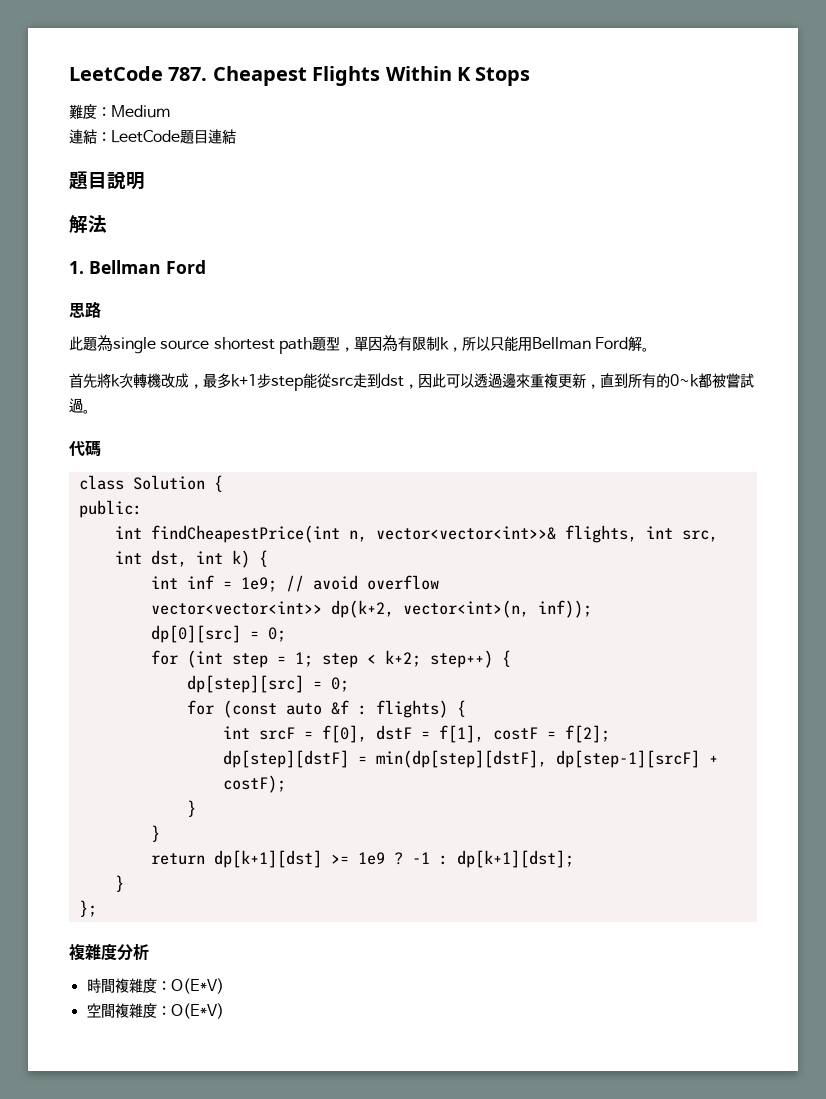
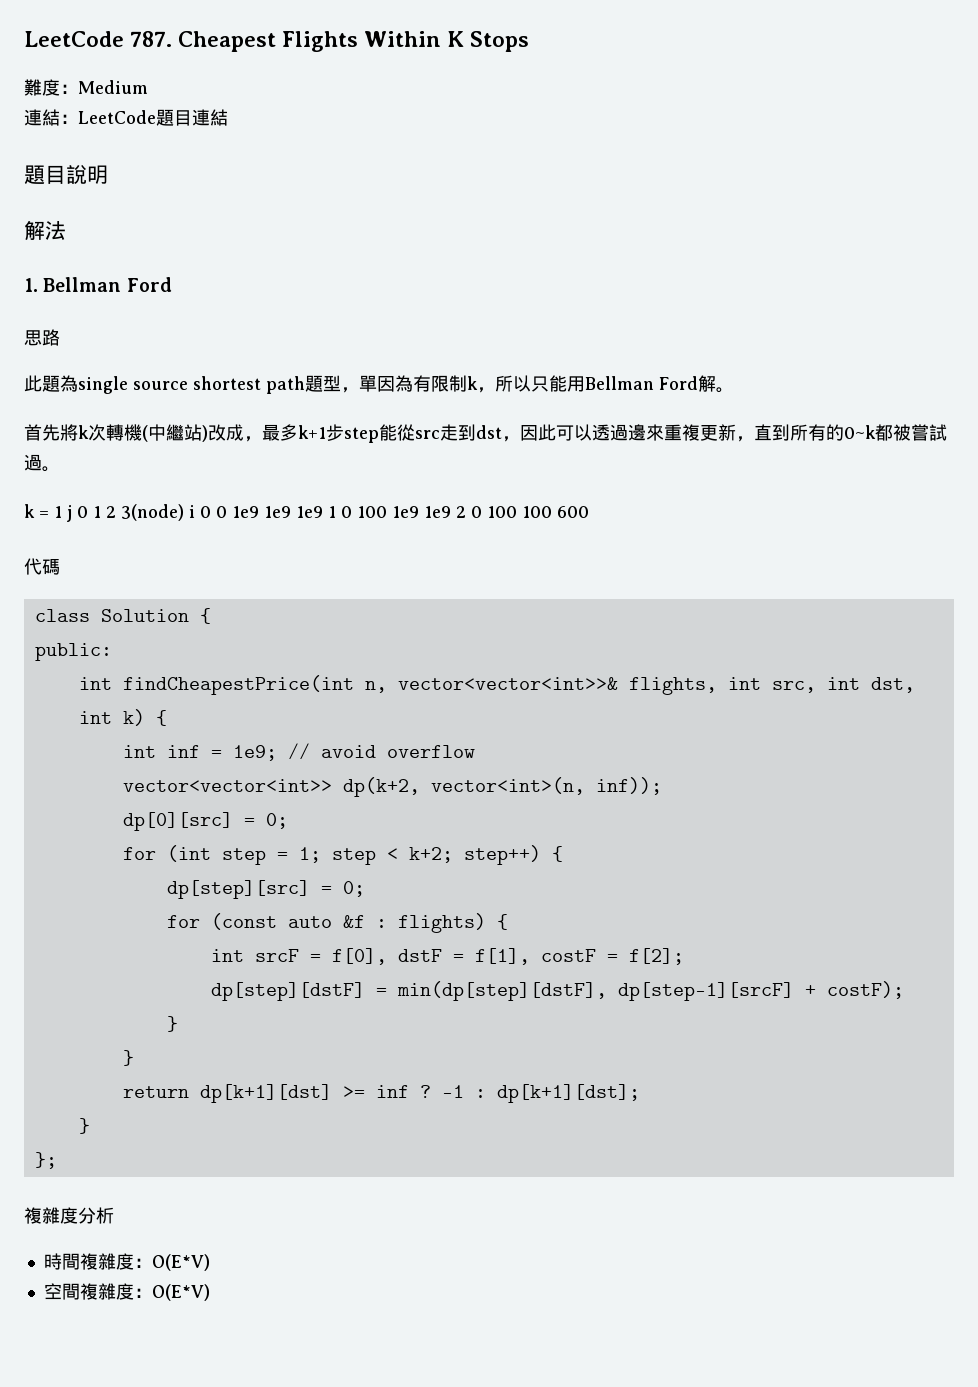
- 首先將k次轉機改成，最多k+1步step能從src走到dst，因此可以透過邊來重複更新，直到所有的0~k都被嘗試過。
+ 首先將k次轉機(中繼站)改成，最多k+1步step能從src走到dst，因此可以透過邊來重複更新，直到所有的0~k都被嘗試過。
+ k = 1 j 0 1 2 3(node) i 0 0 1e9 1e9 1e9 1 0 100 1e9 1e9 2 0 100 100 600
- return dp[k+1][dst] >= 1e9 ?
+ return dp[k+1][dst] >= inf ?

